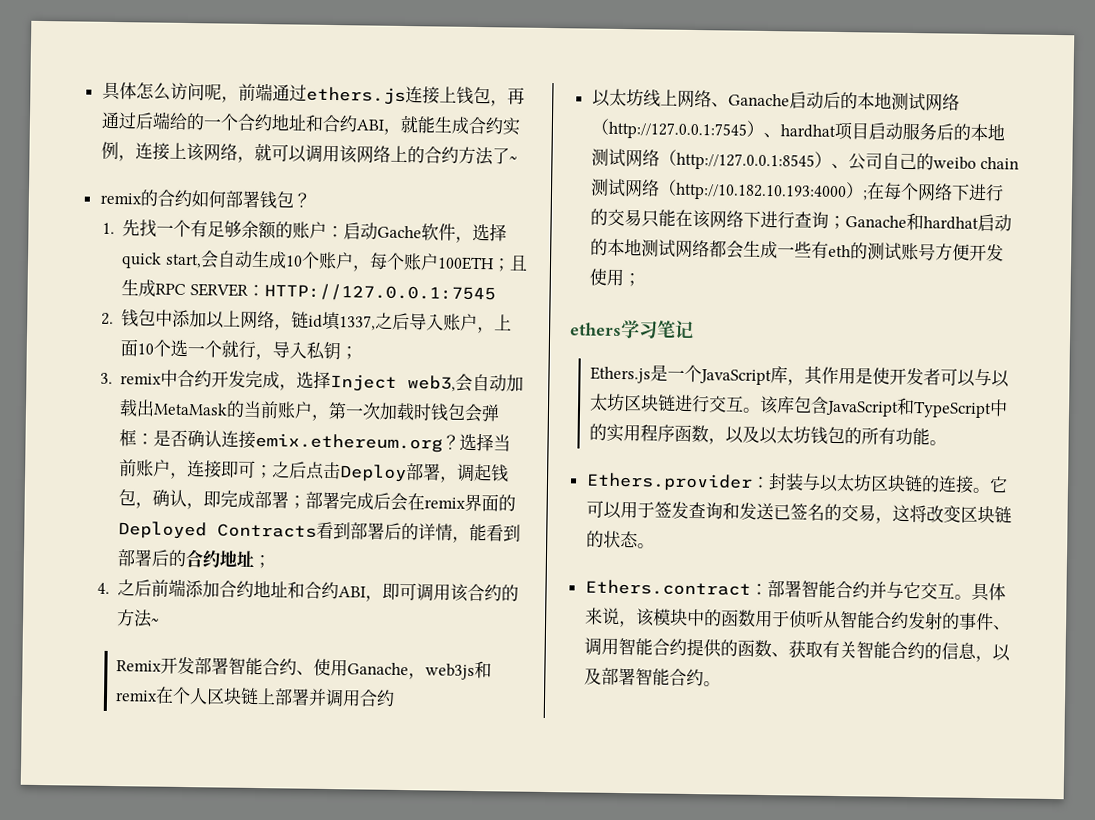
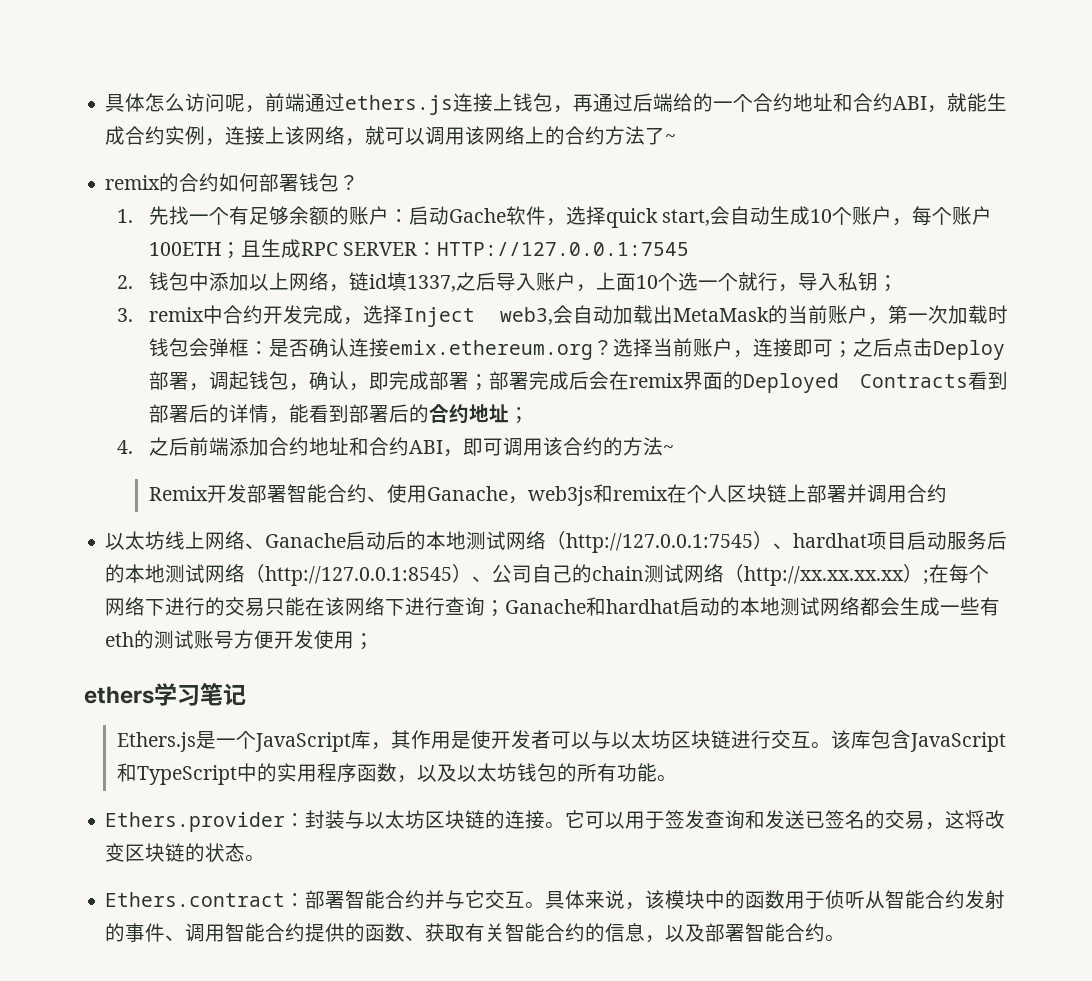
- 以太坊线上网络、Ganache启动后的本地测试网络（http://127.0.0.1:7545）、hardhat项目启动服务后的本地测试网络（http://127.0.0.1:8545）、公司自己的weibo chain测试网络（http://10.182.10.193:4000）;在每个网络下进行的交易只能在该网络下进行查询；Ganache和hardhat启动的本地测试网络都会生成一些有eth的测试账号方便开发使用；
+ 以太坊线上网络、Ganache启动后的本地测试网络（http://127.0.0.1:7545）、hardhat项目启动服务后的本地测试网络（http://127.0.0.1:8545）、公司自己的chain测试网络（http://xx.xx.xx.xx）;在每个网络下进行的交易只能在该网络下进行查询；Ganache和hardhat启动的本地测试网络都会生成一些有eth的测试账号方便开发使用；

